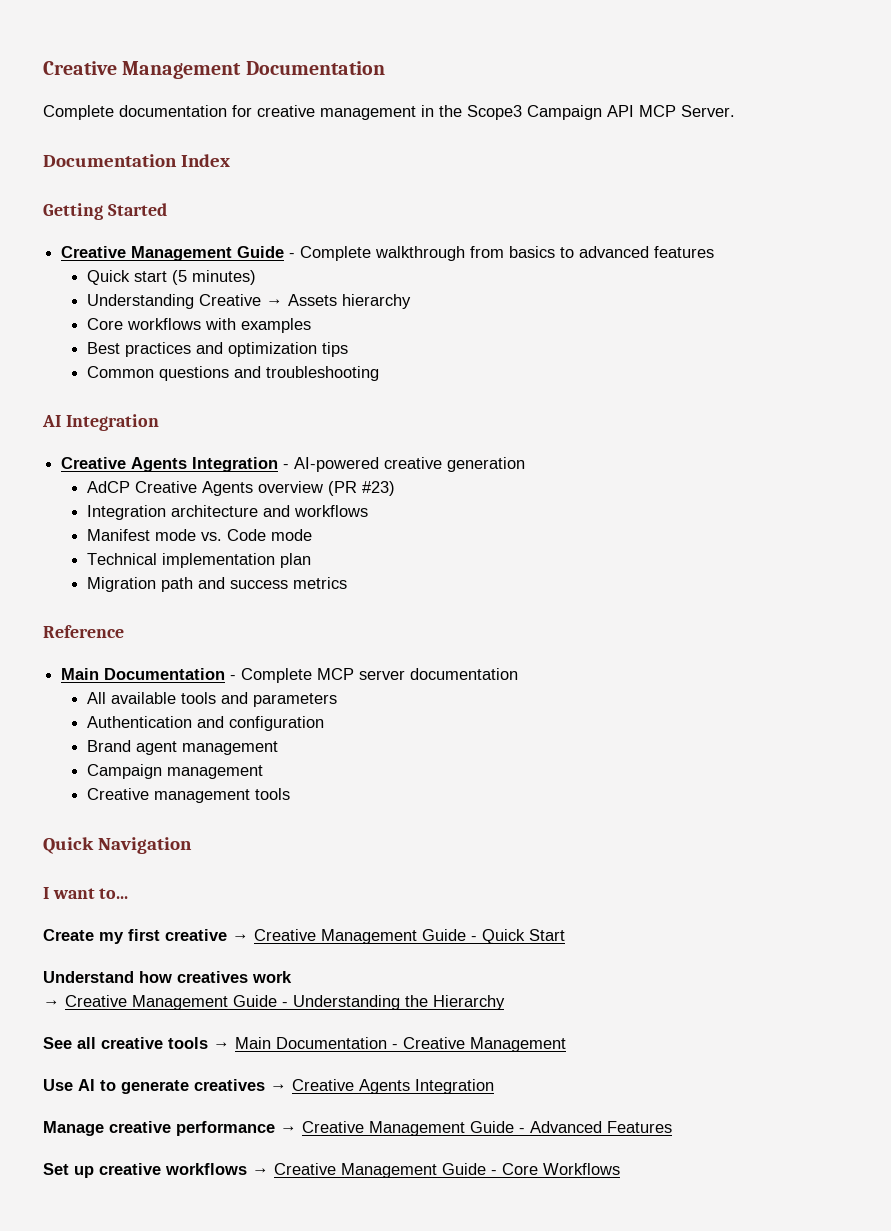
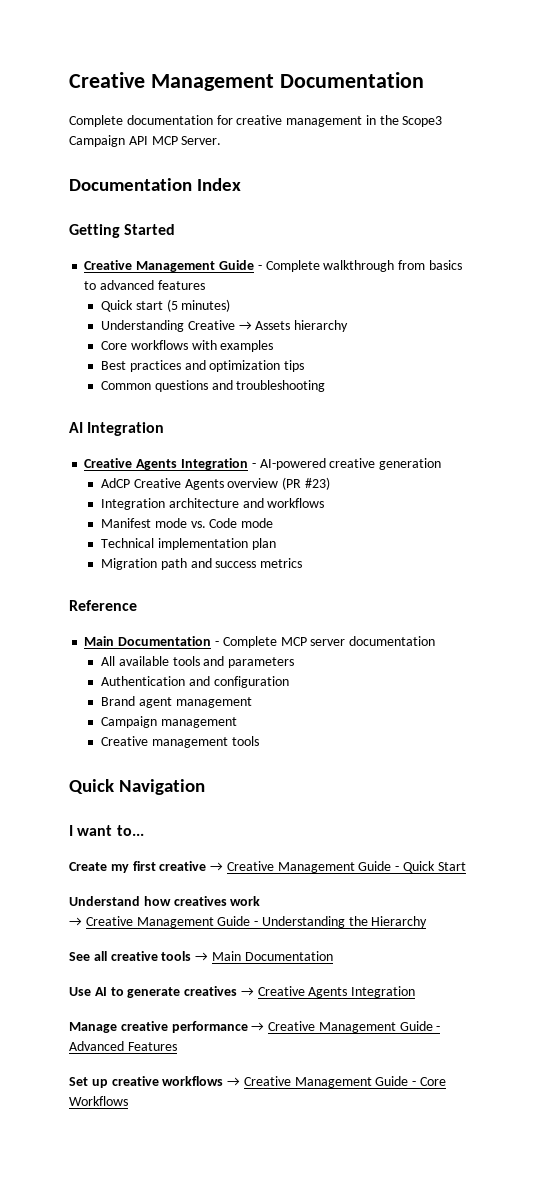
- See all creative tools → Main Documentation - Creative Management
+ See all creative tools → Main Documentation

